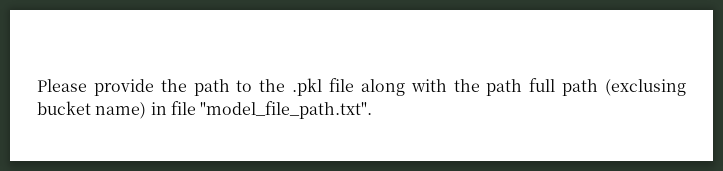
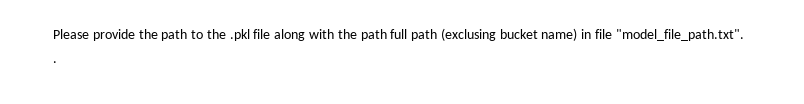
- Please provide the path to the .pkl file along with the path full path (exclusing bucket name) in file "model_file_path.txt".
+ Please provide the path to the .pkl file along with the path full path (exclusing bucket name) in file "model_file_path.txt". .

